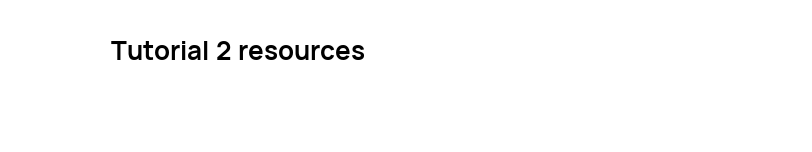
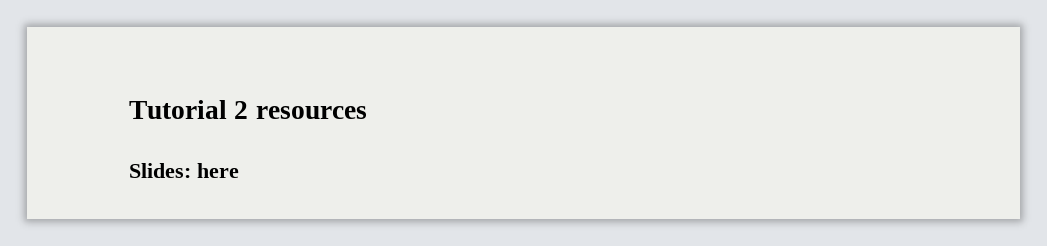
+ Slides: here

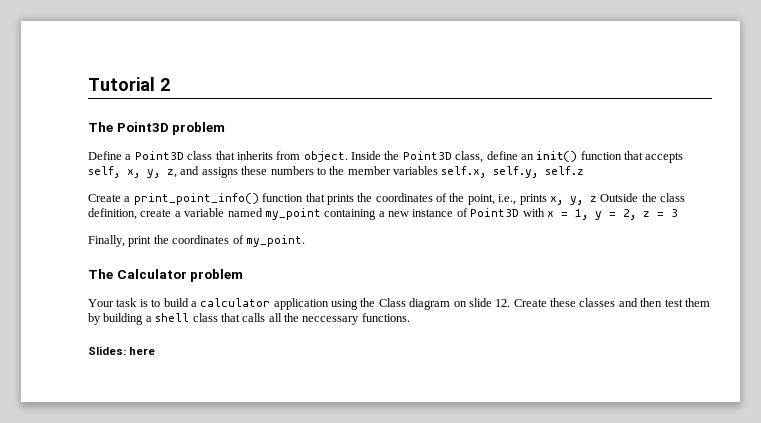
- Tutorial 2 resources
+ Tutorial 2
+ The Point3D problem
+ Define a Point3D class that inherits from object. Inside the Point3D class, define an init() function that accepts self, x, y, z, and assigns these numbers to the member variables self.x, self.y, self.z
+ Create a print_point_info() function that prints the coordinates of the point, i.e., prints x, y, z Outside the class definition, create a variable named my_point containing a new instance of Point3D with x = 1, y = 2, z = 3
+ Finally, print the coordinates of my_point.
+ The Calculator problem
+ Your task is to build a calculator application using the Class diagram on slide 12. Create these classes and then test them by building a shell class that calls all the neccessary functions.

